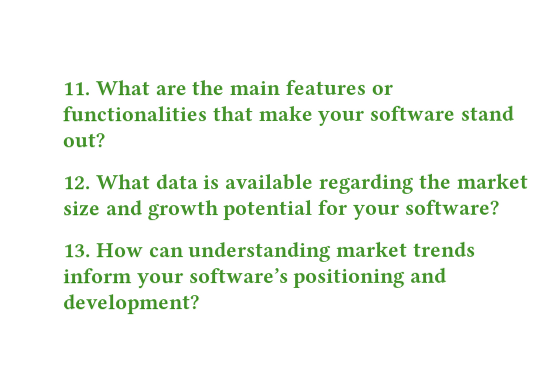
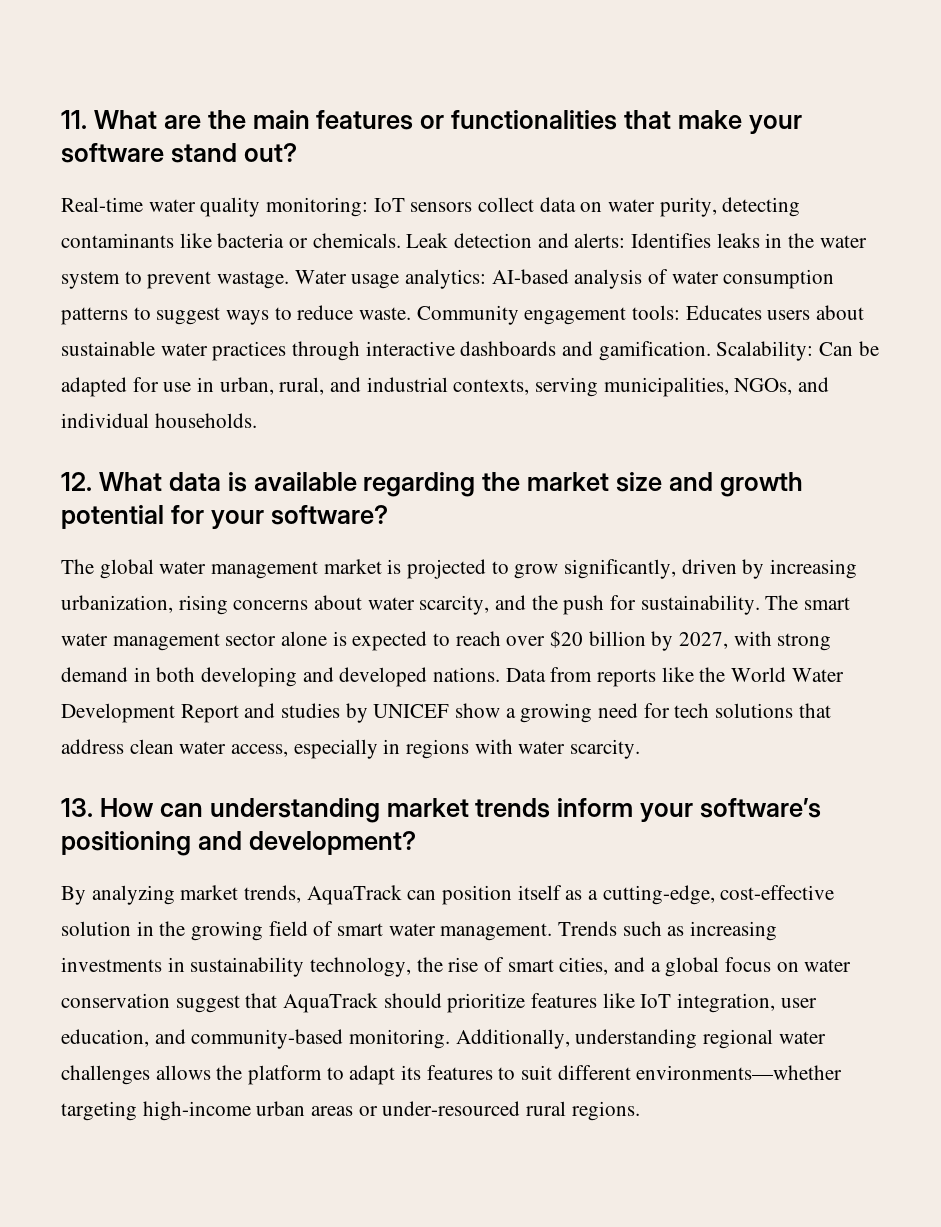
+ Real-time water quality monitoring: IoT sensors collect data on water purity, detecting contaminants like bacteria or chemicals. Leak detection and alerts: Identifies leaks in the water system to prevent wastage. Water usage analytics: AI-based analysis of water consumption patterns to suggest ways to reduce waste. Community engagement tools: Educates users about sustainable water practices through interactive dashboards and gamification. Scalability: Can be adapted for use in urban, rural, and industrial contexts, serving municipalities, NGOs, and individual households.
+ The global water management market is projected to grow significantly, driven by increasing urbanization, rising concerns about water scarcity, and the push for sustainability. The smart water management sector alone is expected to reach over $20 billion by 2027, with strong demand in both developing and developed nations. Data from reports like the World Water Development Report and studies by UNICEF show a growing need for tech solutions that address clean water access, especially in regions with water scarcity.
+ By analyzing market trends, AquaTrack can position itself as a cutting-edge, cost-effective solution in the growing field of smart water management. Trends such as increasing investments in sustainability technology, the rise of smart cities, and a global focus on water conservation suggest that AquaTrack should prioritize features like IoT integration, user education, and community-based monitoring. Additionally, understanding regional water challenges allows the platform to adapt its features to suit different environments—whether targeting high-income urban areas or under-resourced rural regions.

